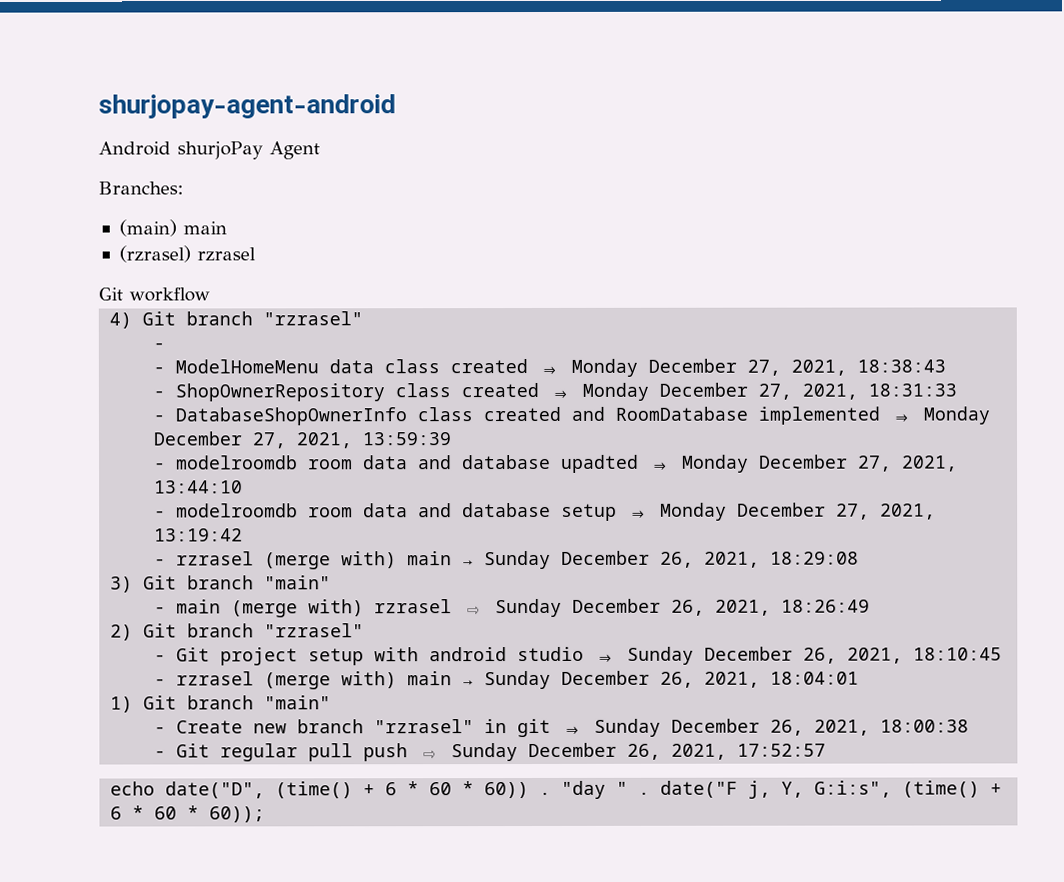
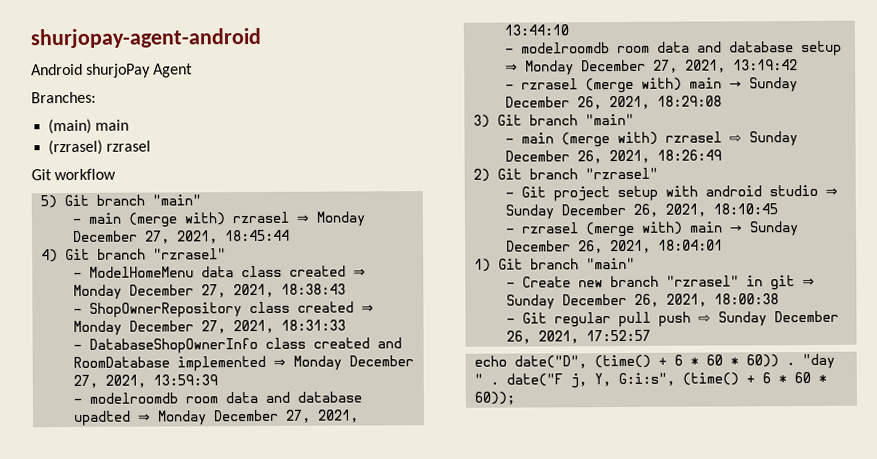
+ 5) Git branch "main"
+ - main (merge with) rzrasel ⇒ Monday December 27, 2021, 18:45:44
  4) Git branch "rzrasel"
- -

